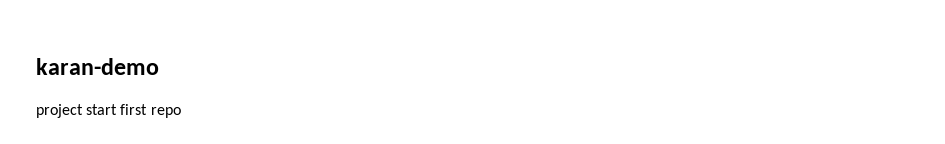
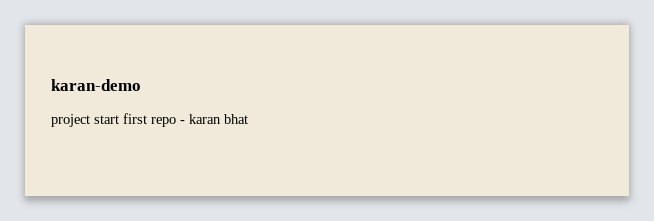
- project start first repo
+ project start first repo - karan bhat

